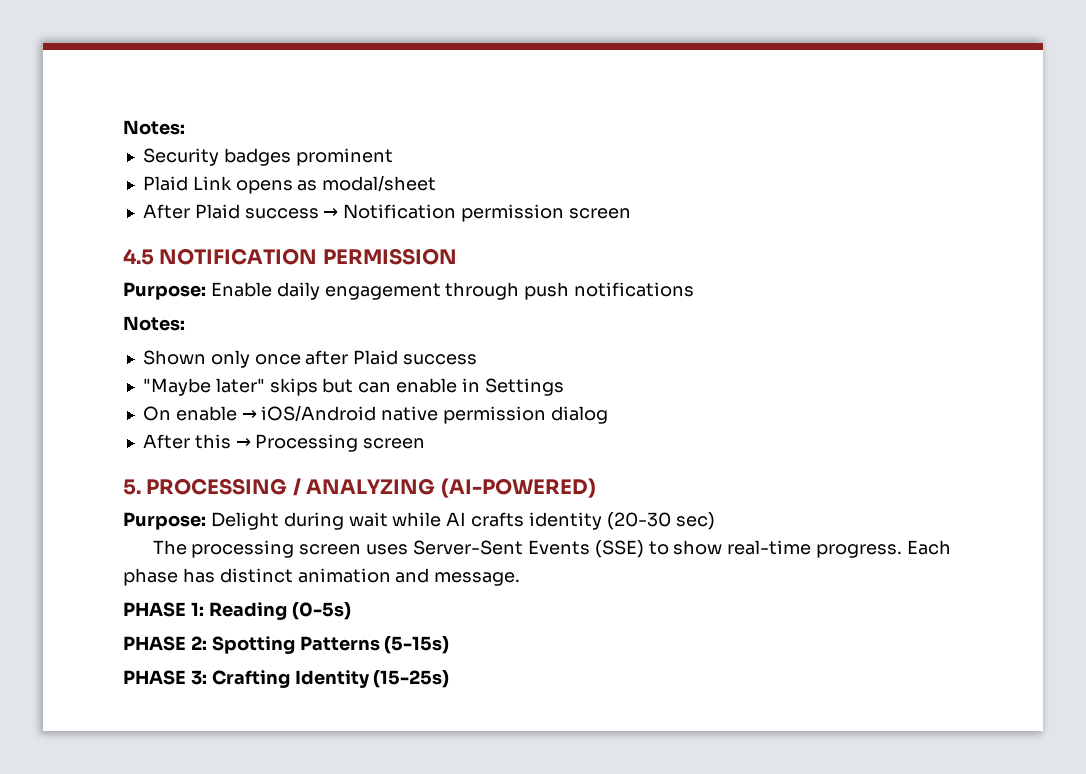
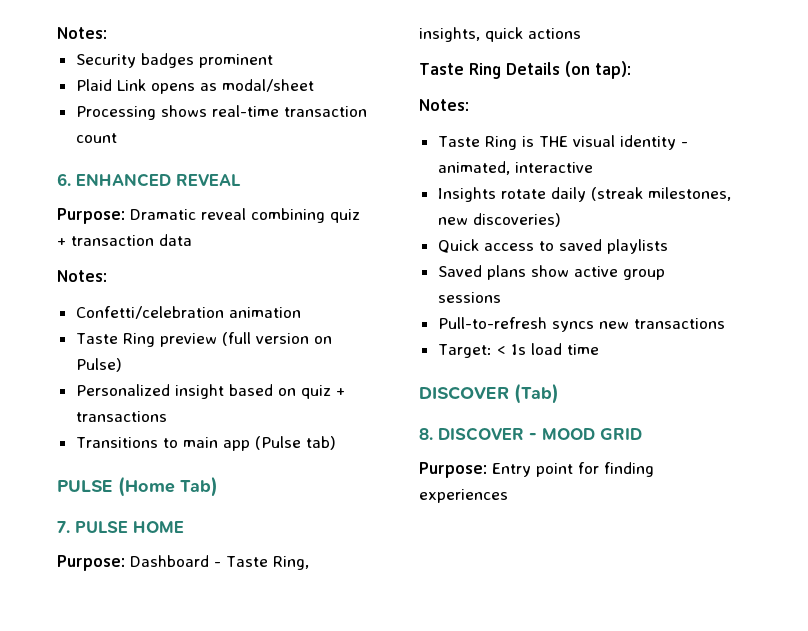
- After Plaid success → Notification permission screen
- 4.5 NOTIFICATION PERMISSION
- Purpose: Enable daily engagement through push notifications
+ Processing shows real-time transaction count
+ 6. ENHANCED REVEAL
+ Purpose: Dramatic reveal combining quiz + transaction data
  Notes:
- Shown only once after Plaid success
- "Maybe later" skips but can enable in Settings
- On enable → iOS/Android native permission dialog
- After this → Processing screen
- 5. PROCESSING / ANALYZING (AI-POWERED)
- Purpose: Delight during wait while AI crafts identity (20-30 sec)
- The processing screen uses Server-Sent Events (SSE) to show real-time progress. Each phase has distinct animation and message.
- PHASE 1: Reading (0-5s)
- PHASE 2: Spotting Patterns (5-15s)
- PHASE 3: Crafting Identity (15-25s)
+ Confetti/celebration animation
+ Taste Ring preview (full version on Pulse)
+ Personalized insight based on quiz + transactions
+ Transitions to main app (Pulse tab)
+ PULSE (Home Tab)
+ 7. PULSE HOME
+ Purpose: Dashboard - Taste Ring, insights, quick actions
+ Taste Ring Details (on tap):
+ Notes:
+ Taste Ring is THE visual identity - animated, interactive
+ Insights rotate daily (streak milestones, new discoveries)
+ Quick access to saved playlists
+ Saved plans show active group sessions
+ Pull-to-refresh syncs new transactions
+ Target: < 1s load time
+ DISCOVER (Tab)
+ 8. DISCOVER - MOOD GRID
+ Purpose: Entry point for finding experiences

